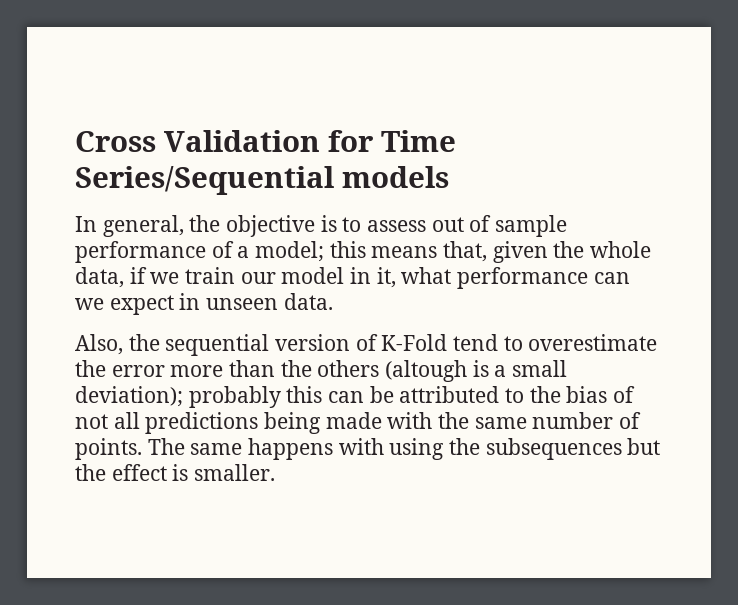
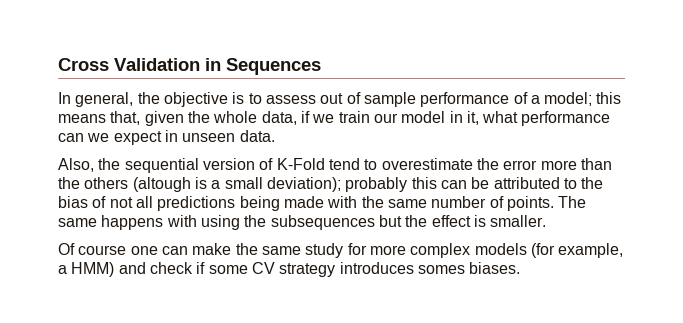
- Cross Validation for Time Series/Sequential models
+ Cross Validation in Sequences
+ Of course one can make the same study for more complex models (for example, a HMM) and check if some CV strategy introduces somes biases.

